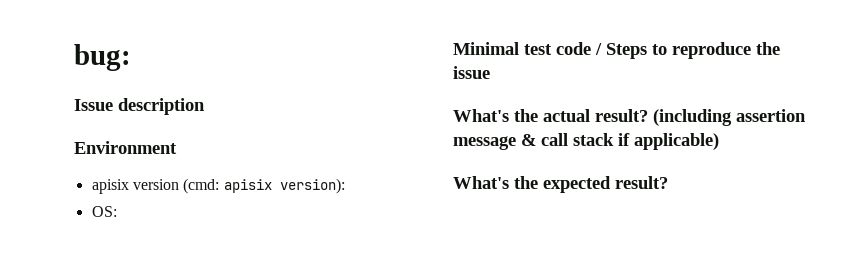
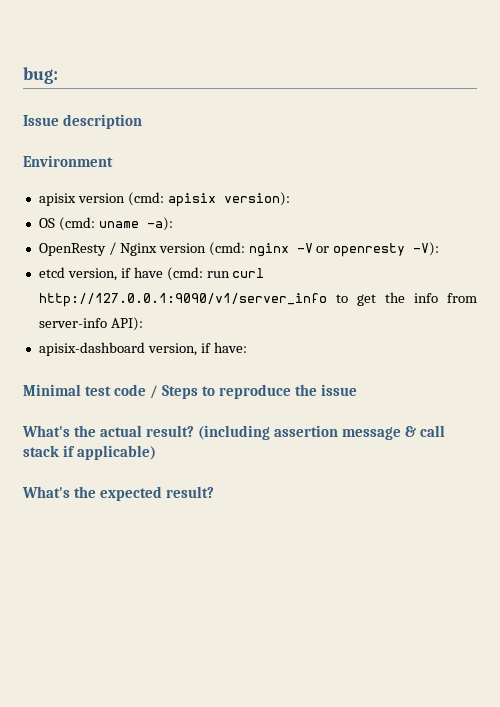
- OS:
+ OS (cmd: uname -a):
+ OpenResty / Nginx version (cmd: nginx -V or openresty -V):
+ etcd version, if have (cmd: run curl http://127.0.0.1:9090/v1/server_info to get the info from server-info API):
+ apisix-dashboard version, if have:

